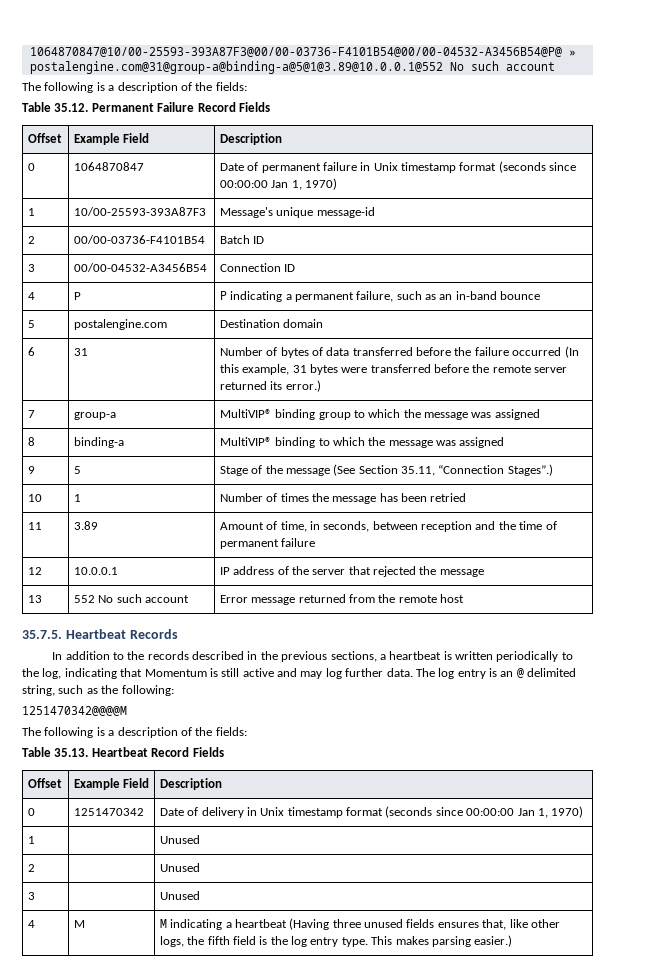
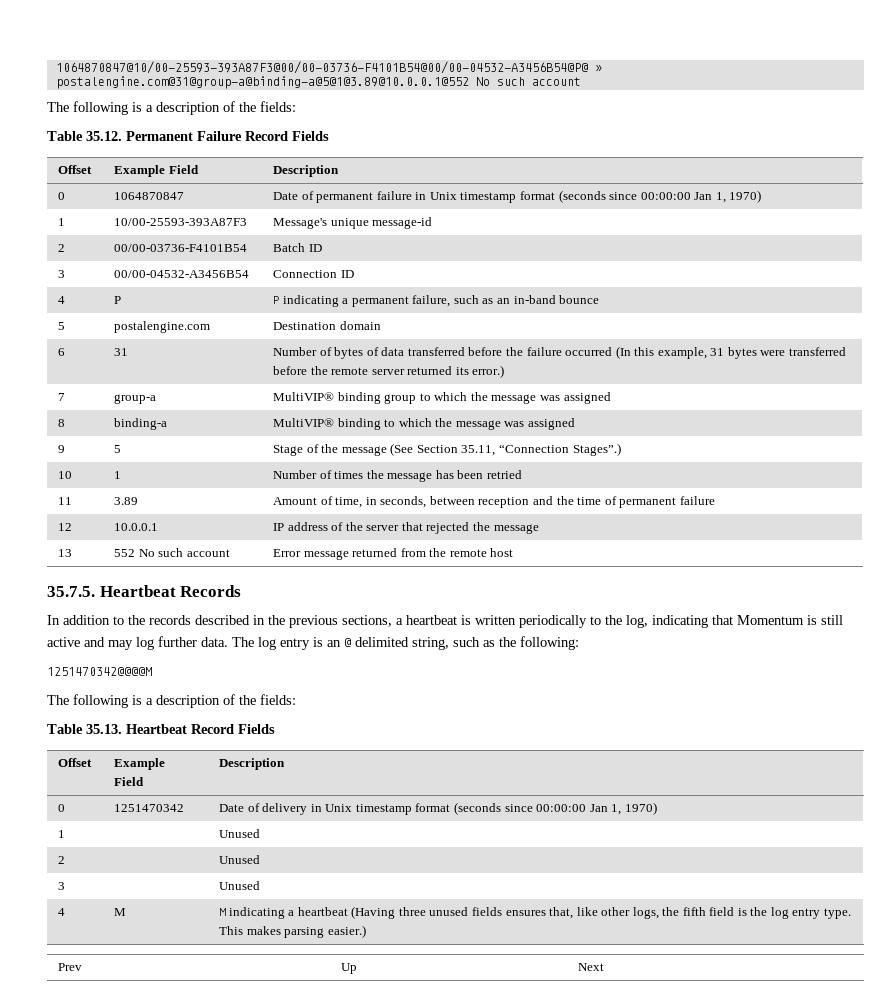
+ Prev | Up | Next

